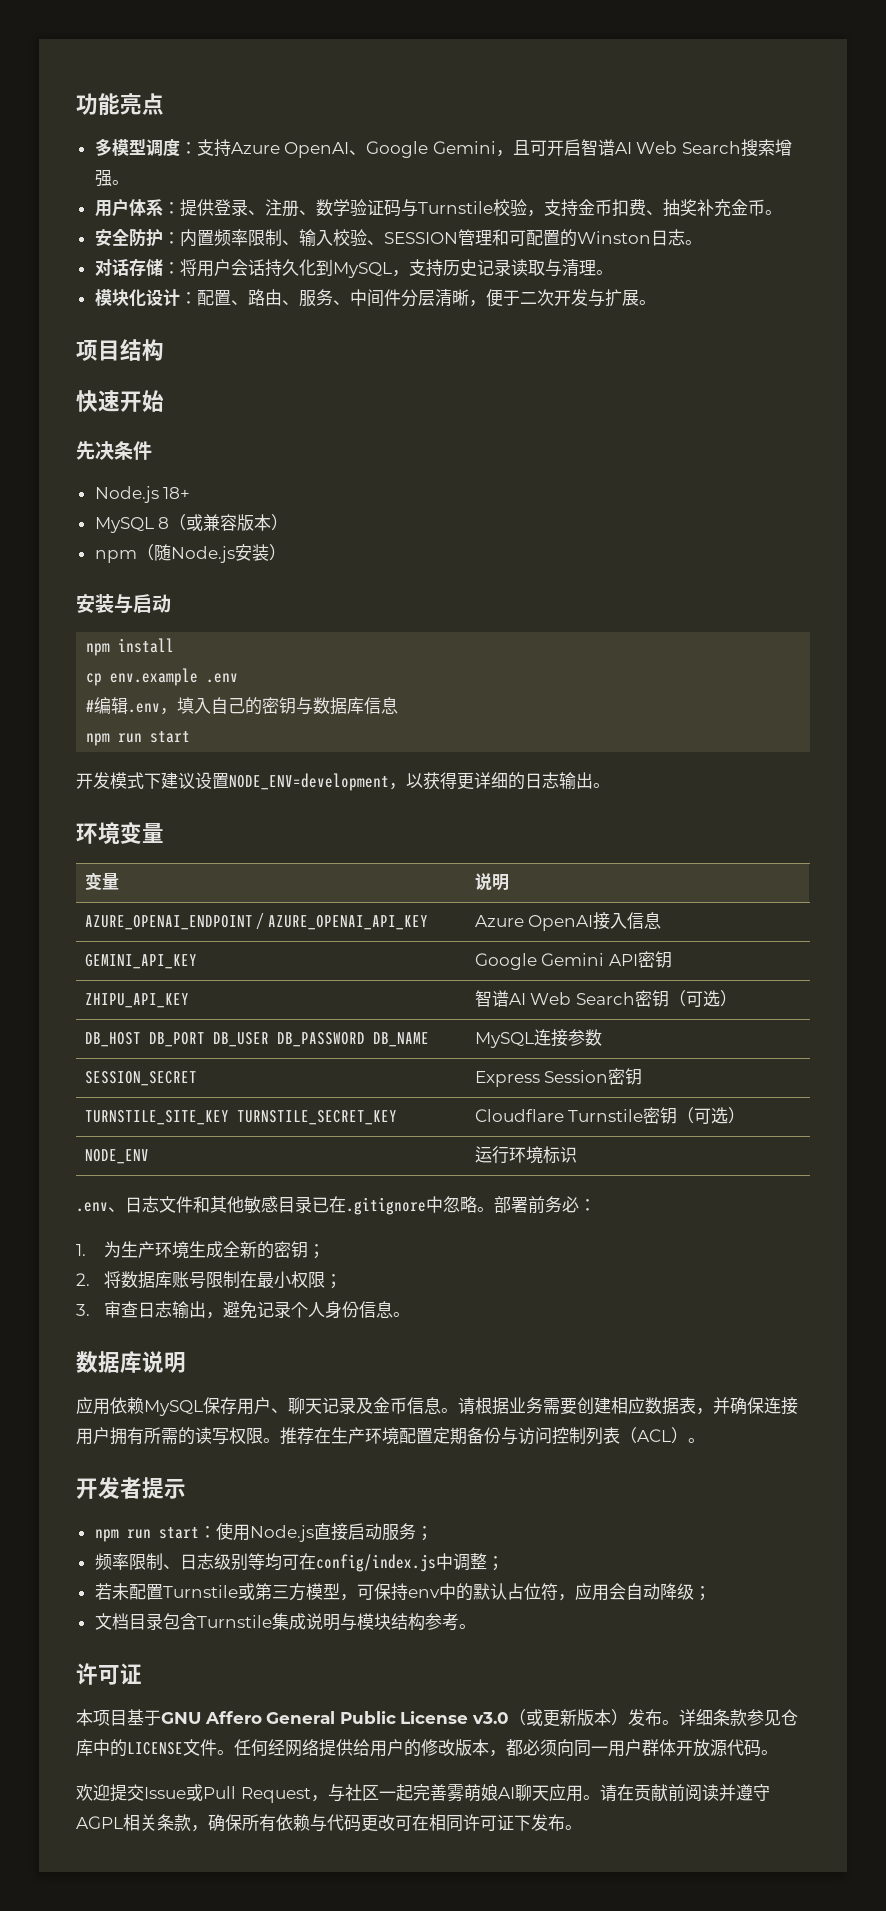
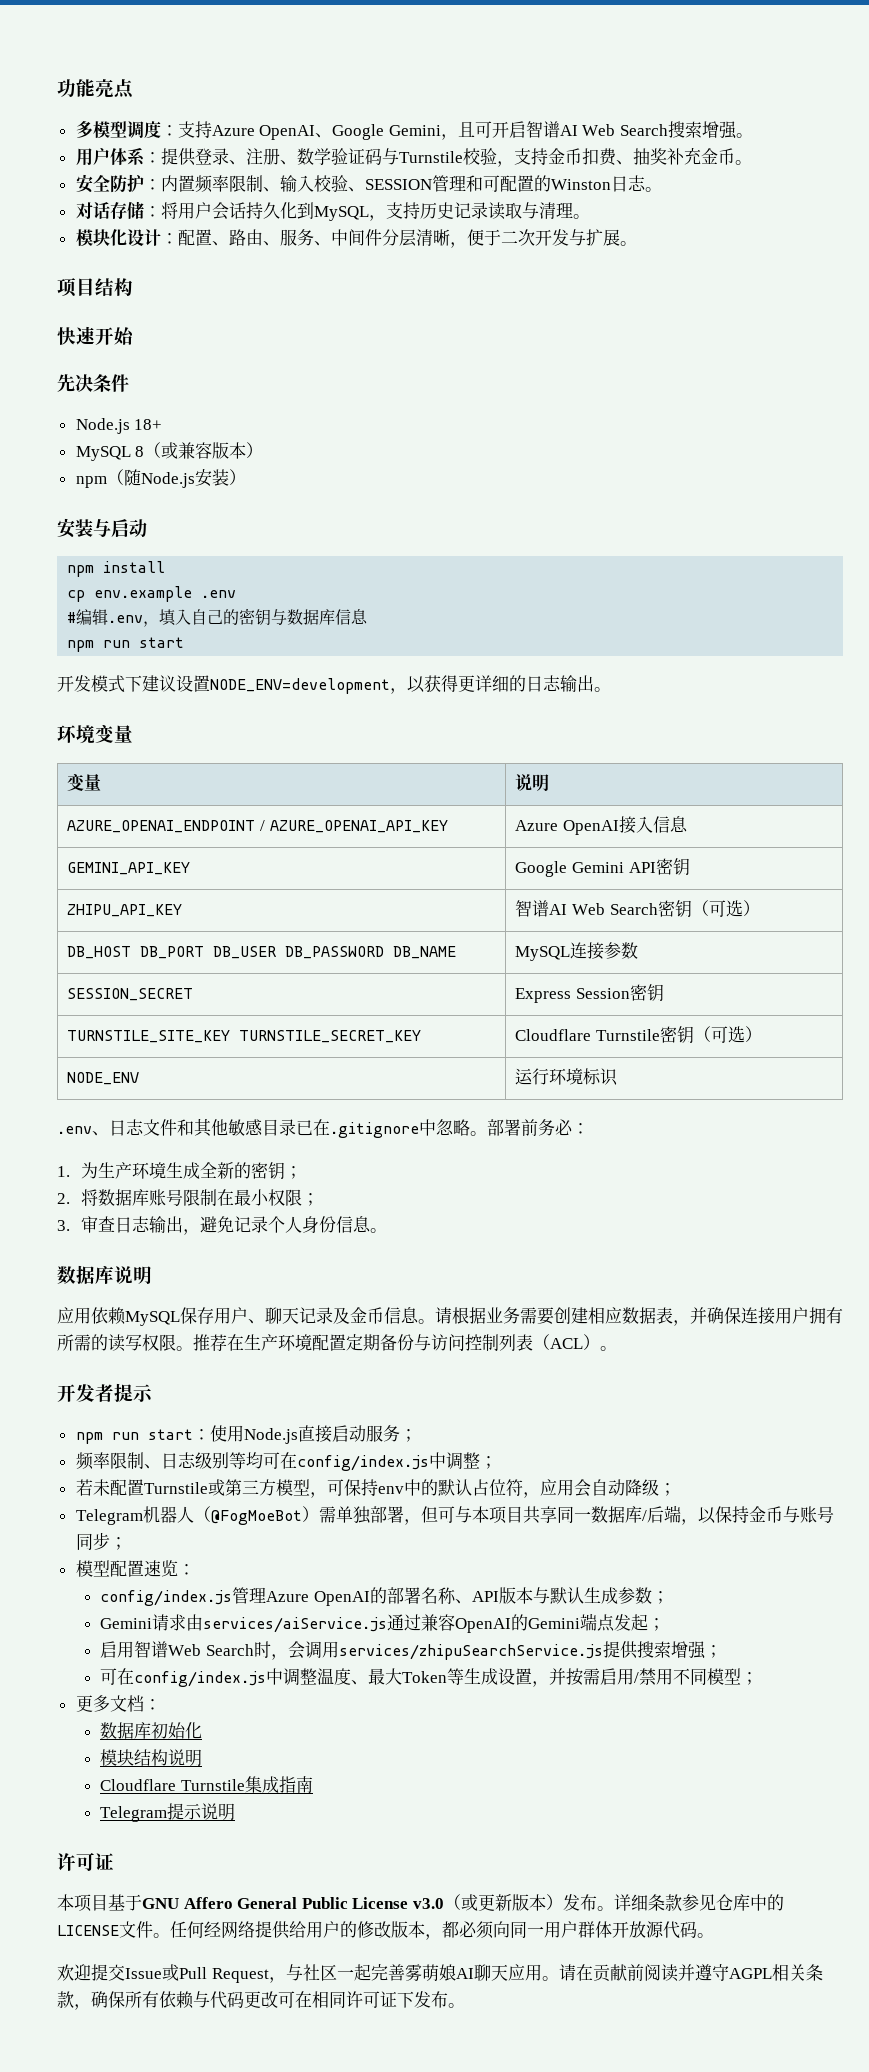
- 文档目录包含Turnstile集成说明与模块结构参考。
+ Telegram机器人（@FogMoeBot）需单独部署，但可与本项目共享同一数据库/后端，以保持金币与账号同步；
+ 模型配置速览：
+ config/index.js管理Azure OpenAI的部署名称、API版本与默认生成参数；
+ Gemini请求由services/aiService.js通过兼容OpenAI的Gemini端点发起；
+ 启用智谱Web Search时，会调用services/zhipuSearchService.js提供搜索增强；
+ 可在config/index.js中调整温度、最大Token等生成设置，并按需启用/禁用不同模型；
+ 更多文档：
+ 数据库初始化
+ 模块结构说明
+ Cloudflare Turnstile集成指南
+ Telegram提示说明

